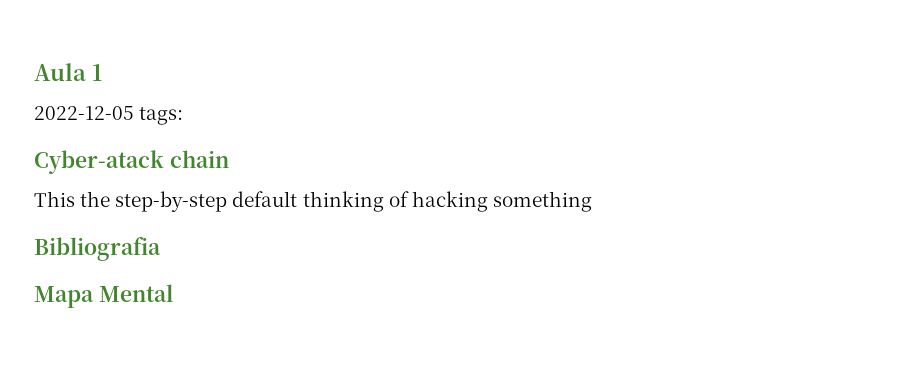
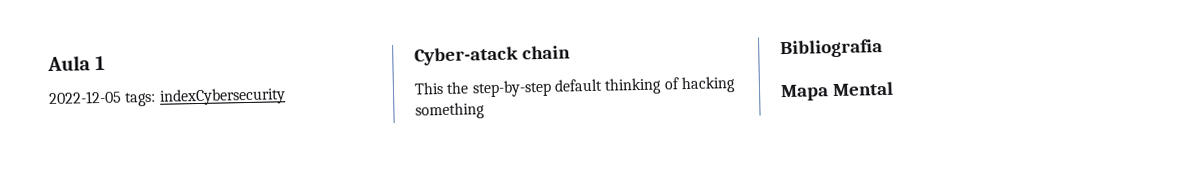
- 2022-12-05 tags:
+ 2022-12-05 tags: indexCybersecurity

